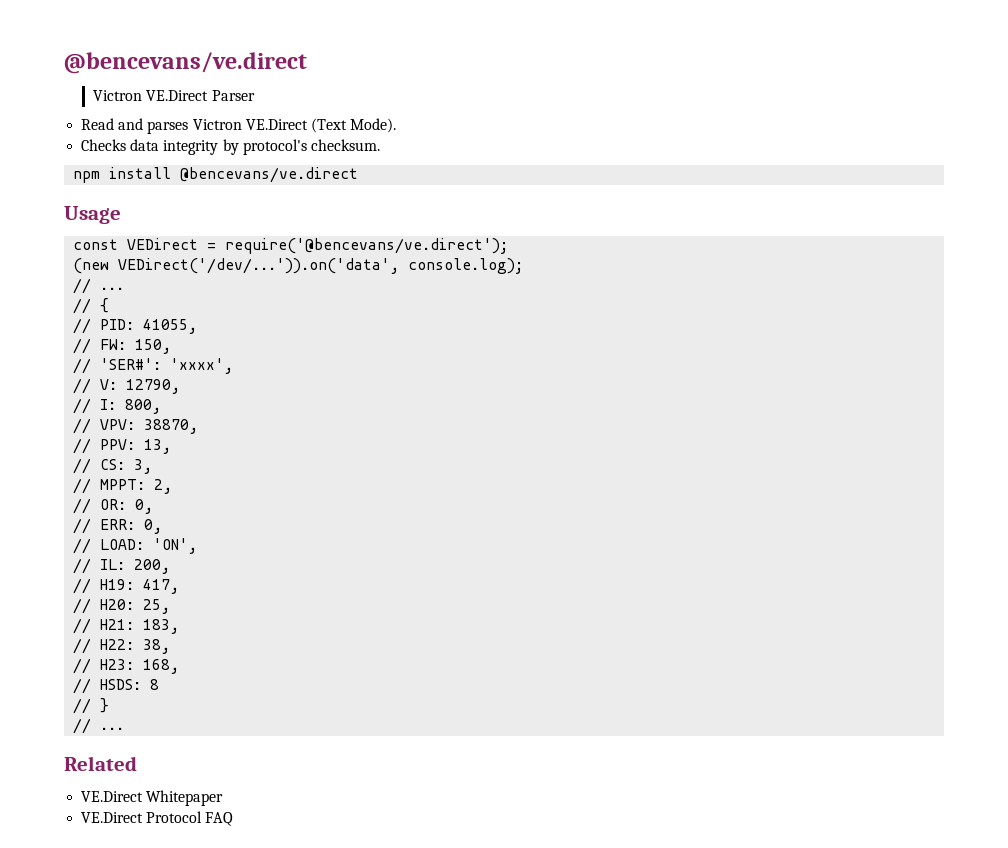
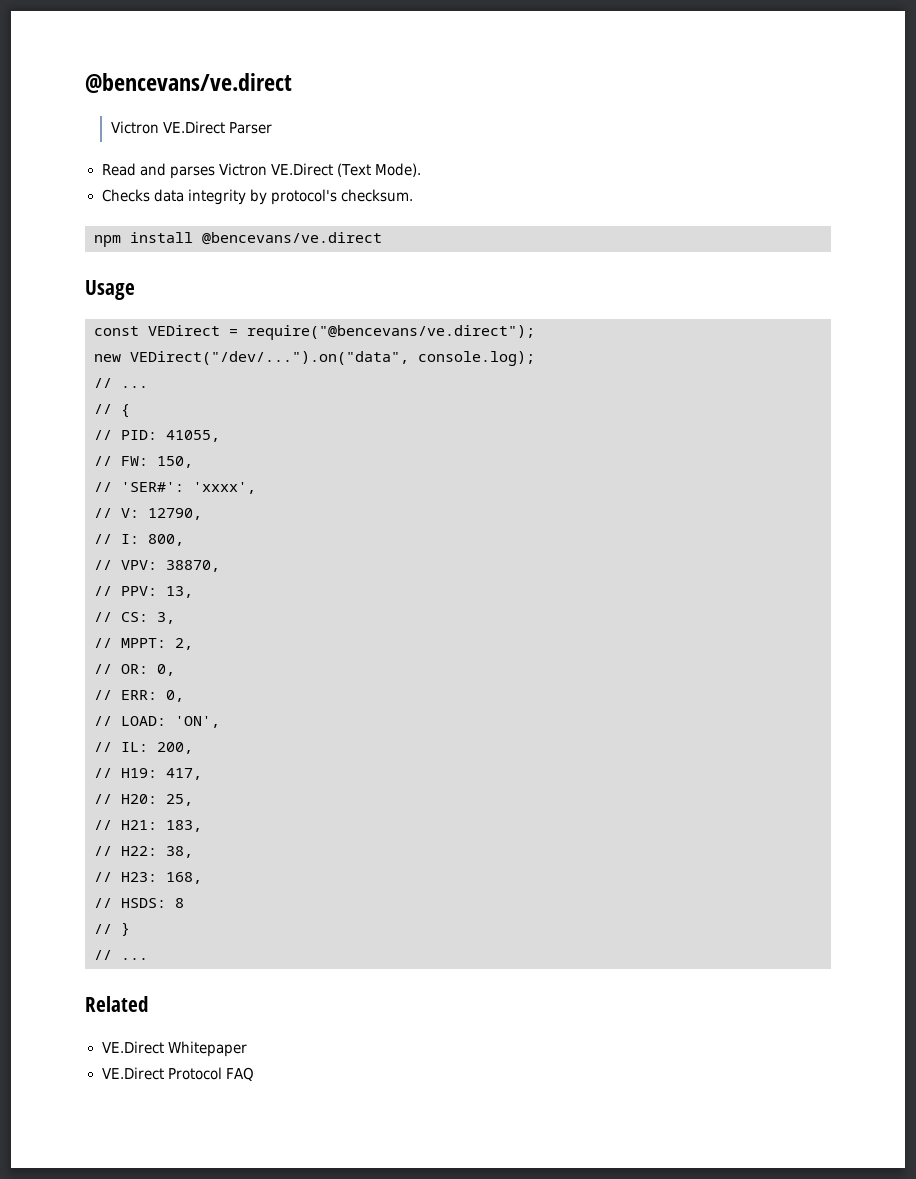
- const VEDirect = require('@bencevans/ve.direct');
- (new VEDirect('/dev/...')).on('data', console.log);
+ const VEDirect = require("@bencevans/ve.direct");
+ new VEDirect("/dev/...").on("data", console.log);

